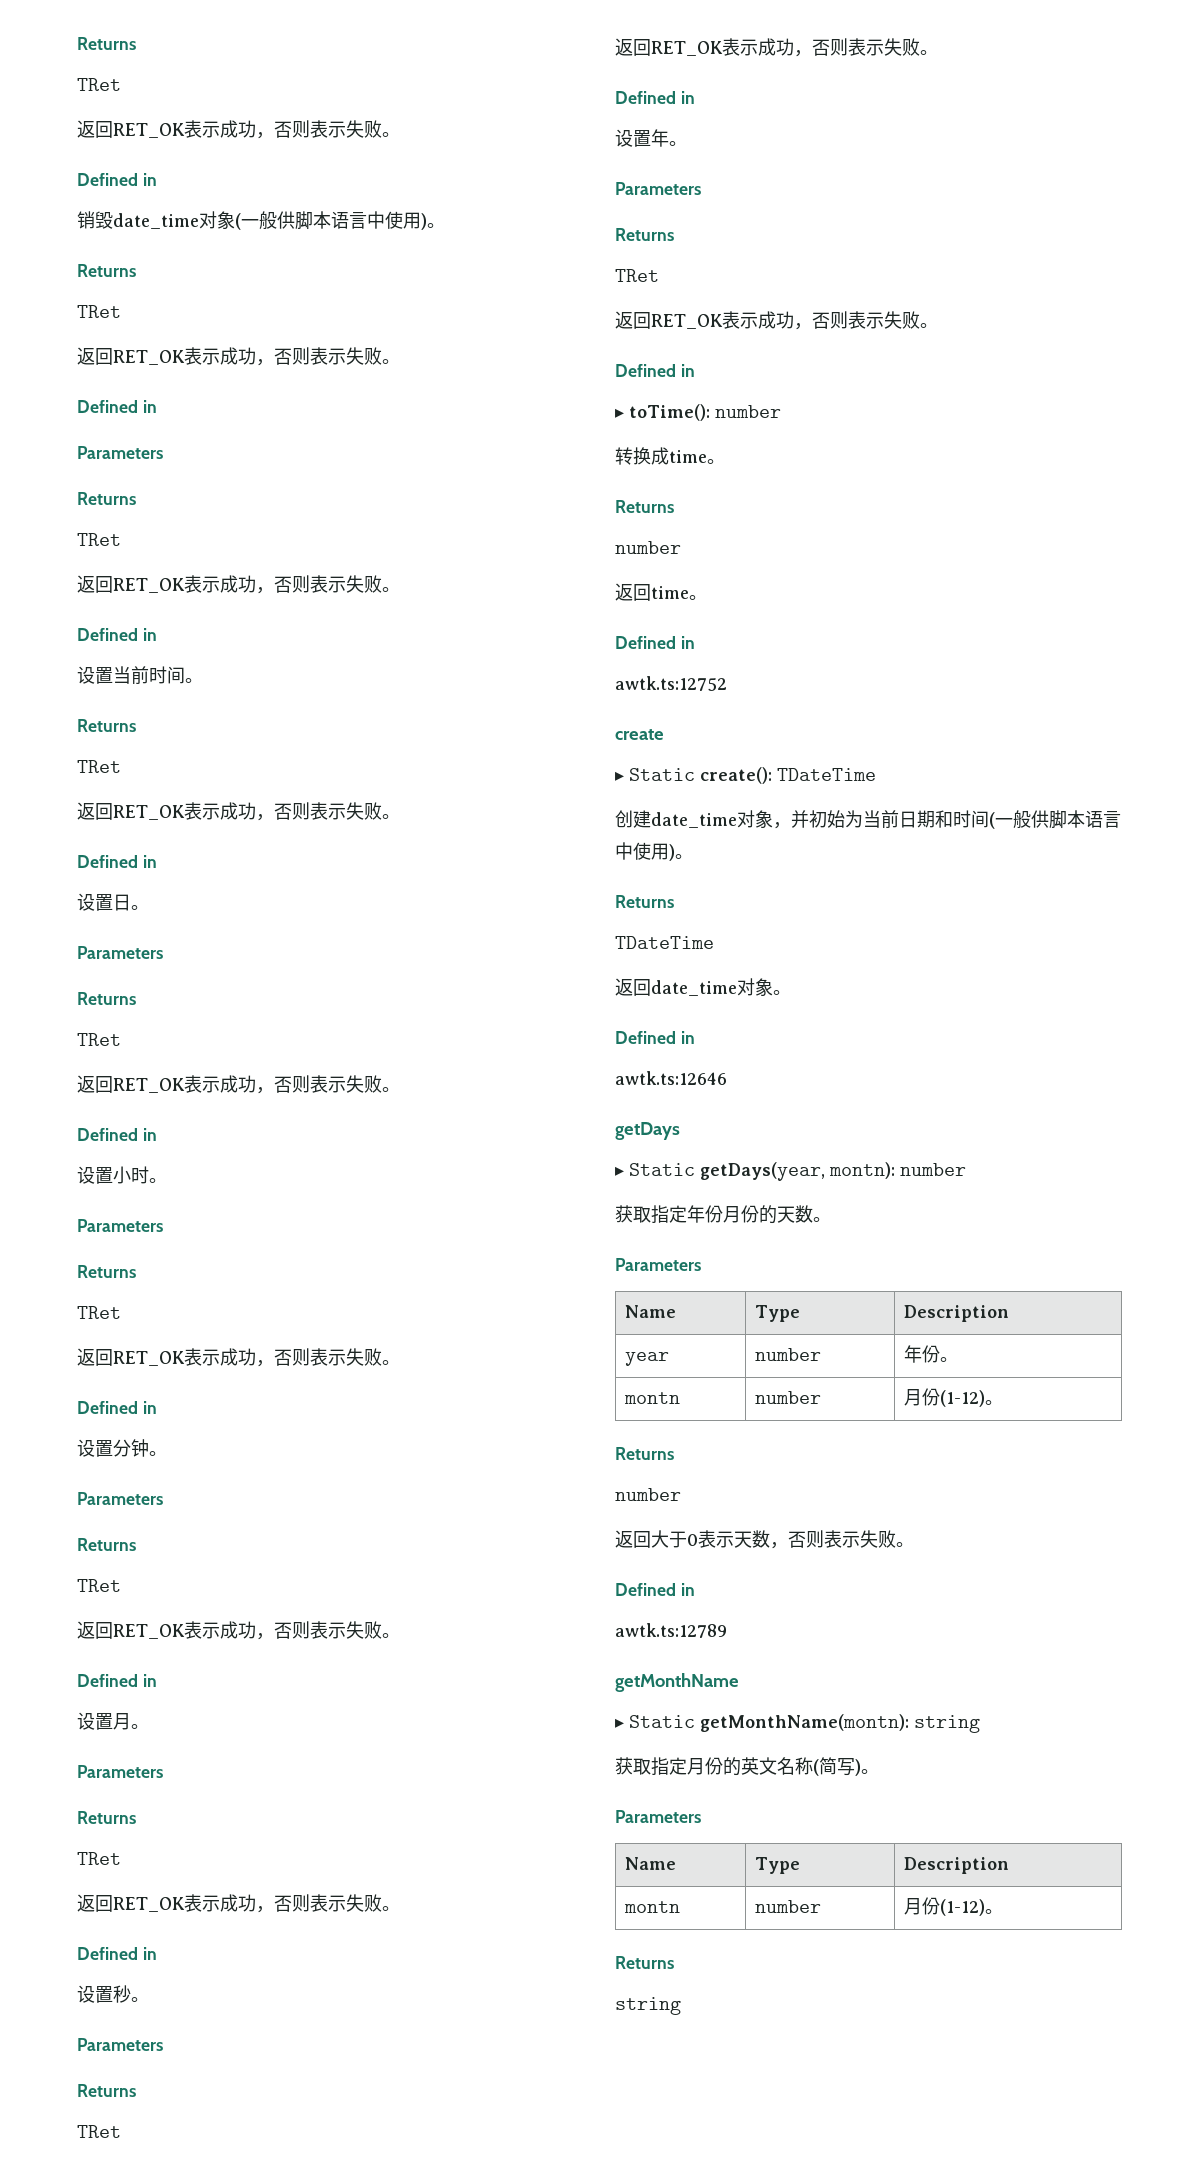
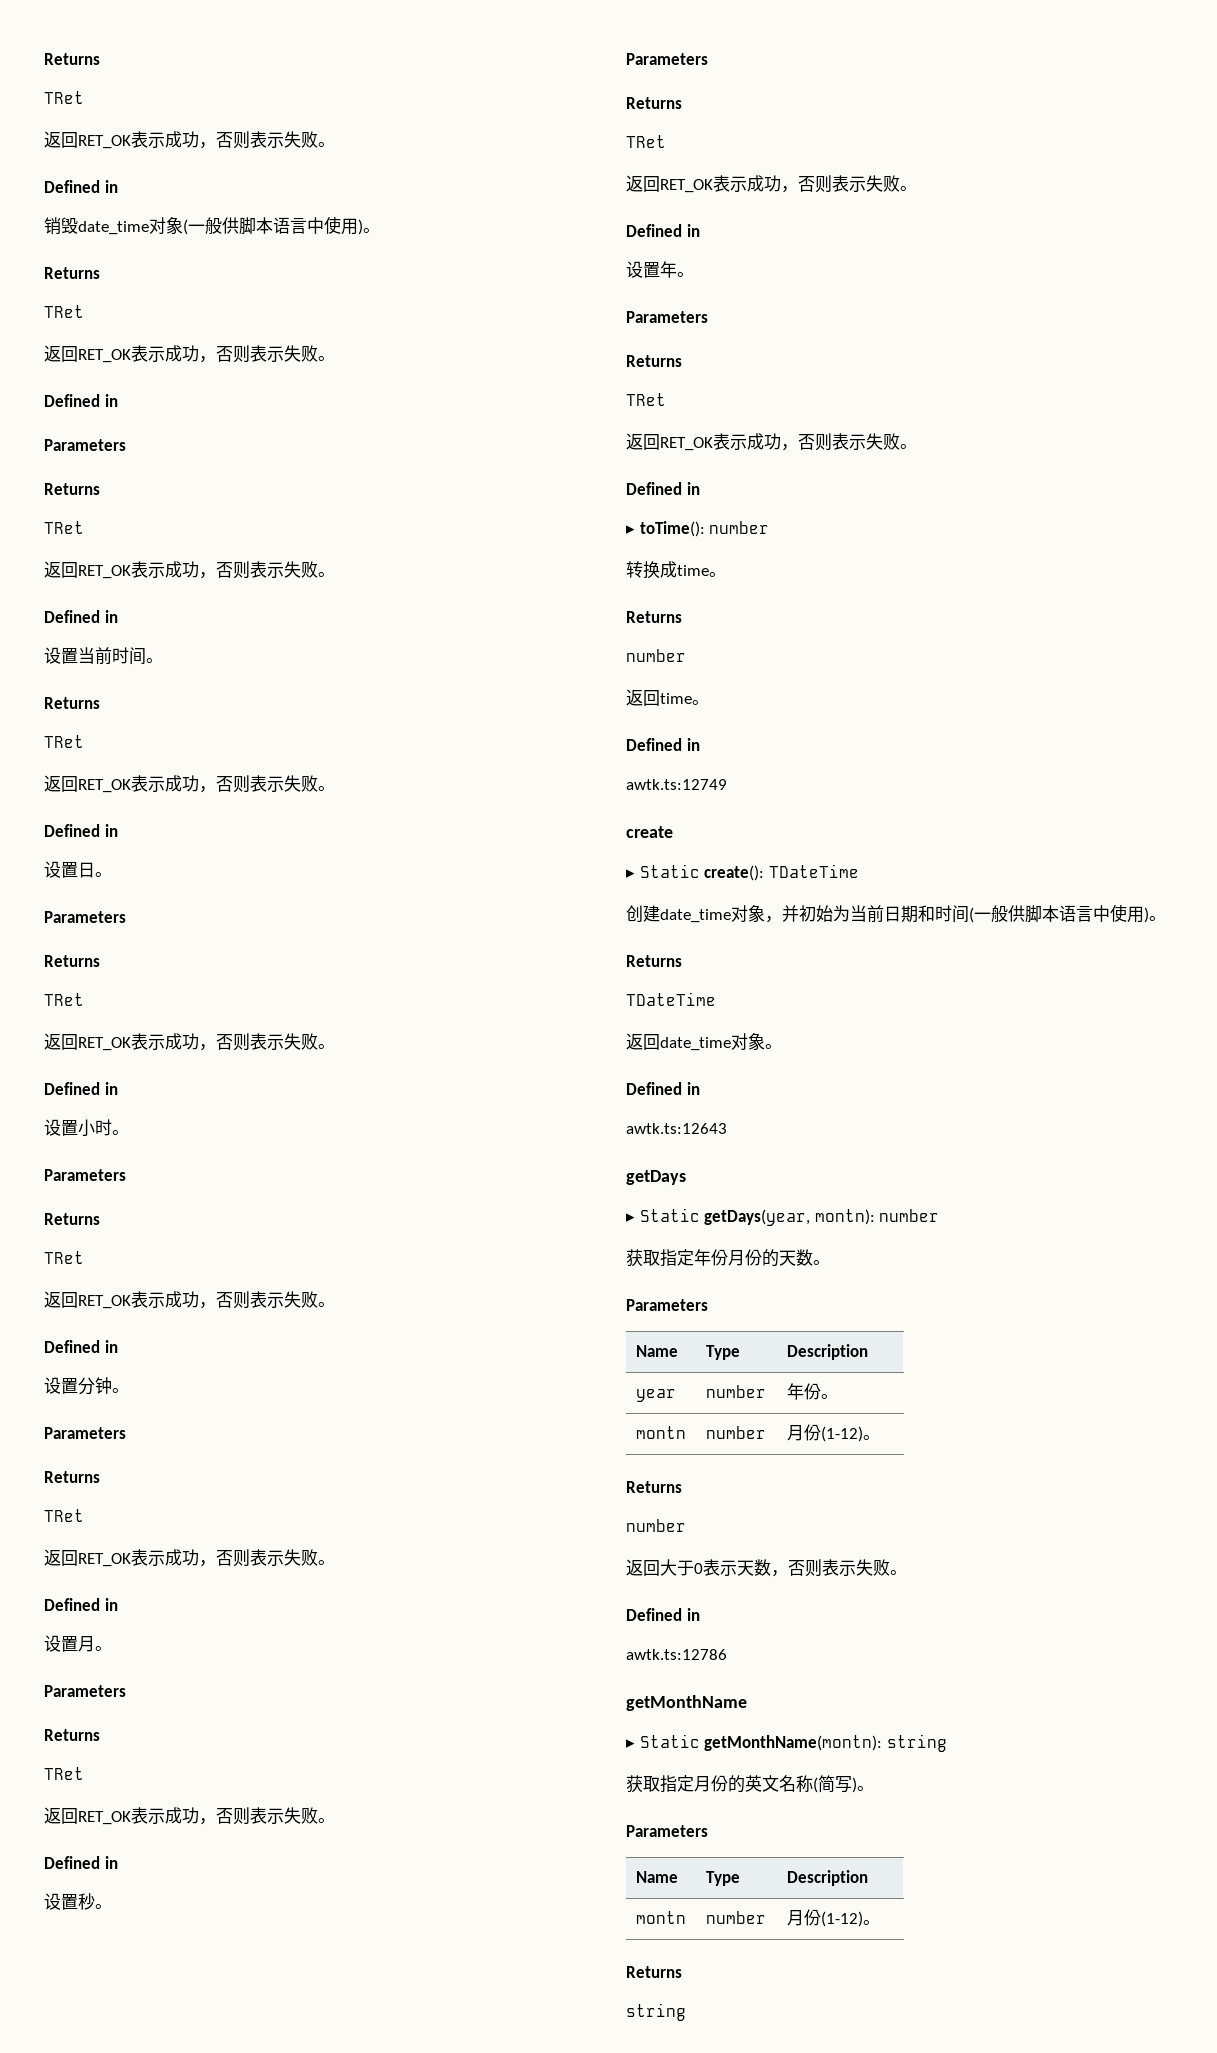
- awtk.ts:12752
+ awtk.ts:12749
- awtk.ts:12646
+ awtk.ts:12643
- awtk.ts:12789
+ awtk.ts:12786

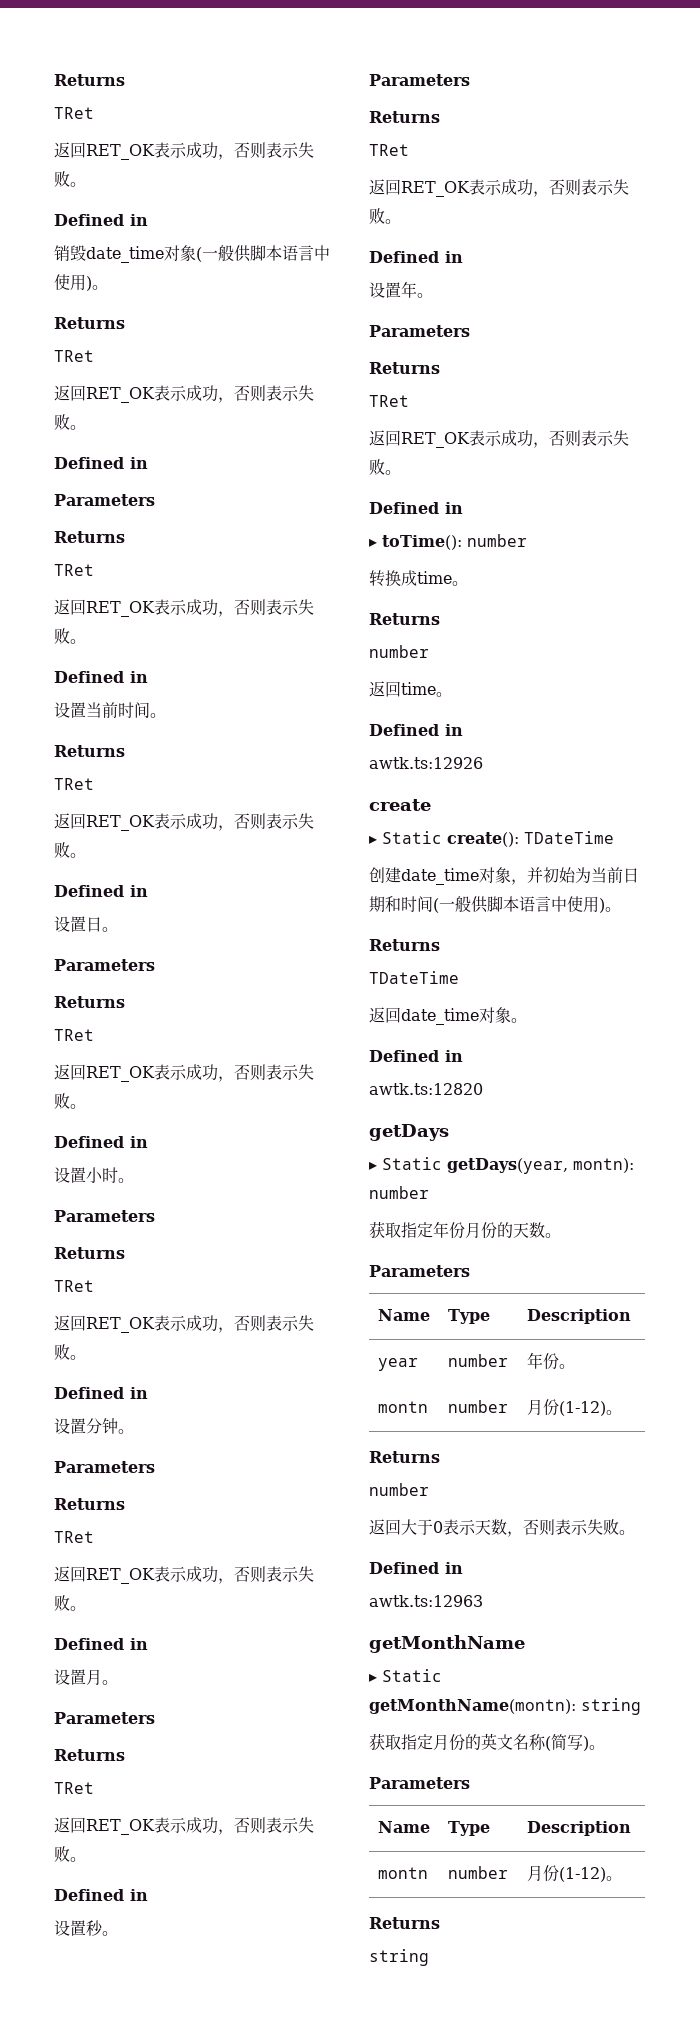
- awtk.ts:12749
+ awtk.ts:12926
- awtk.ts:12643
+ awtk.ts:12820
- awtk.ts:12786
+ awtk.ts:12963

